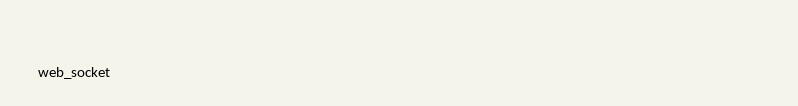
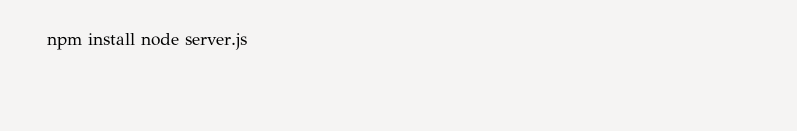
- web_socket
+ npm install node server.js

